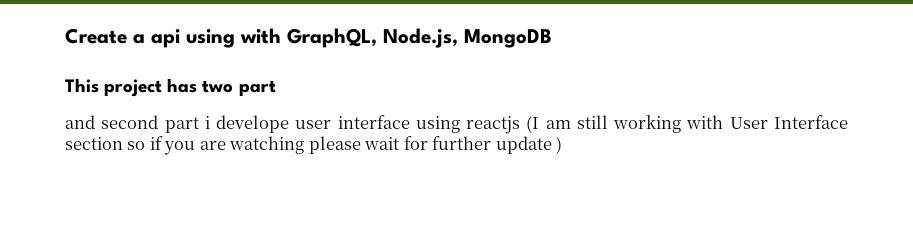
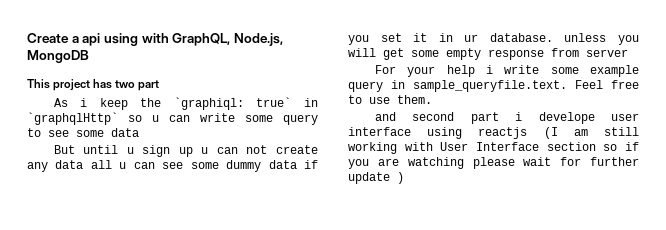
+ As i keep the `graphiql: true` in `graphqlHttp` so u can write some query to see some data
+ But until u sign up u can not create any data all u can see some dummy data if you set it in ur database. unless you will get some empty response from server
+ For your help i write some example query in sample_queryfile.text. Feel free to use them.

